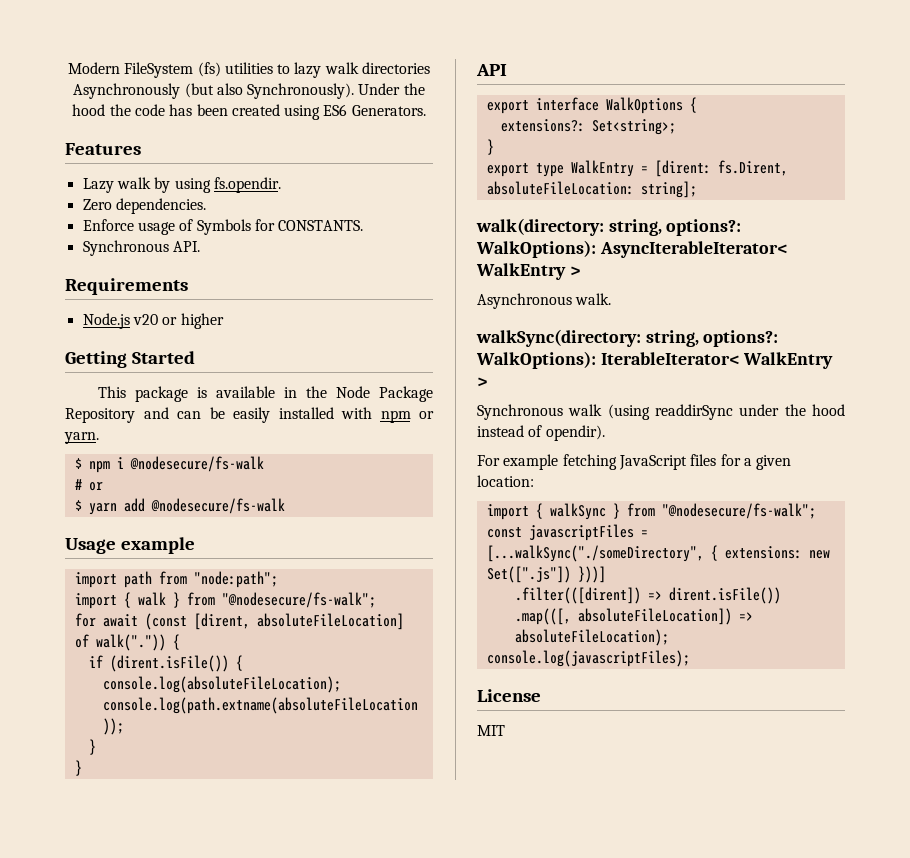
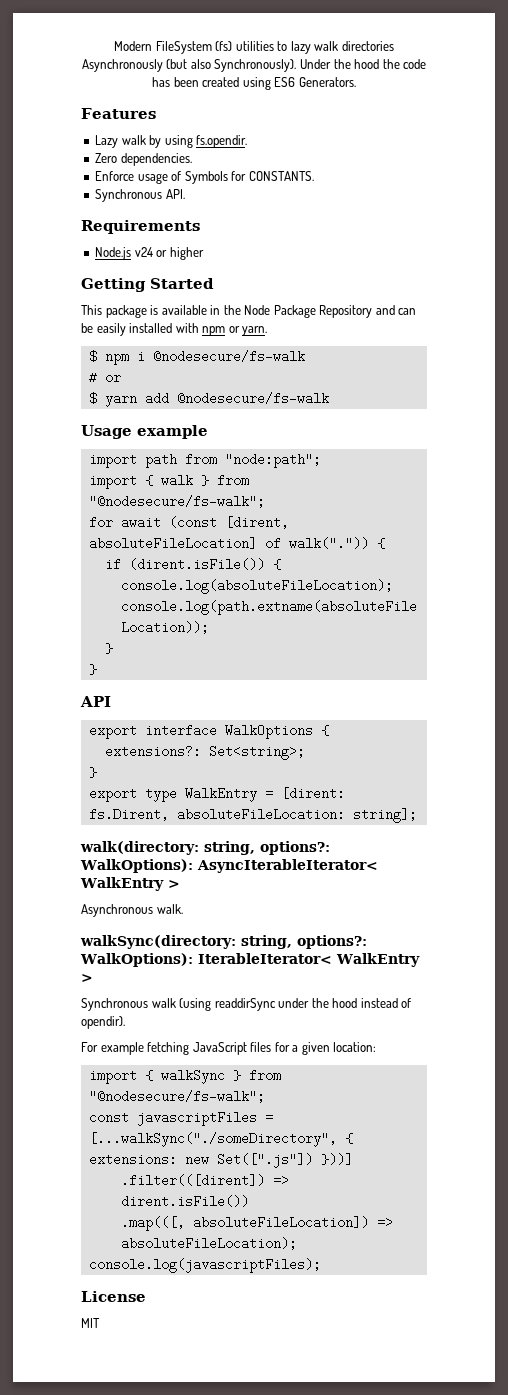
- Node.js v20 or higher
+ Node.js v24 or higher

